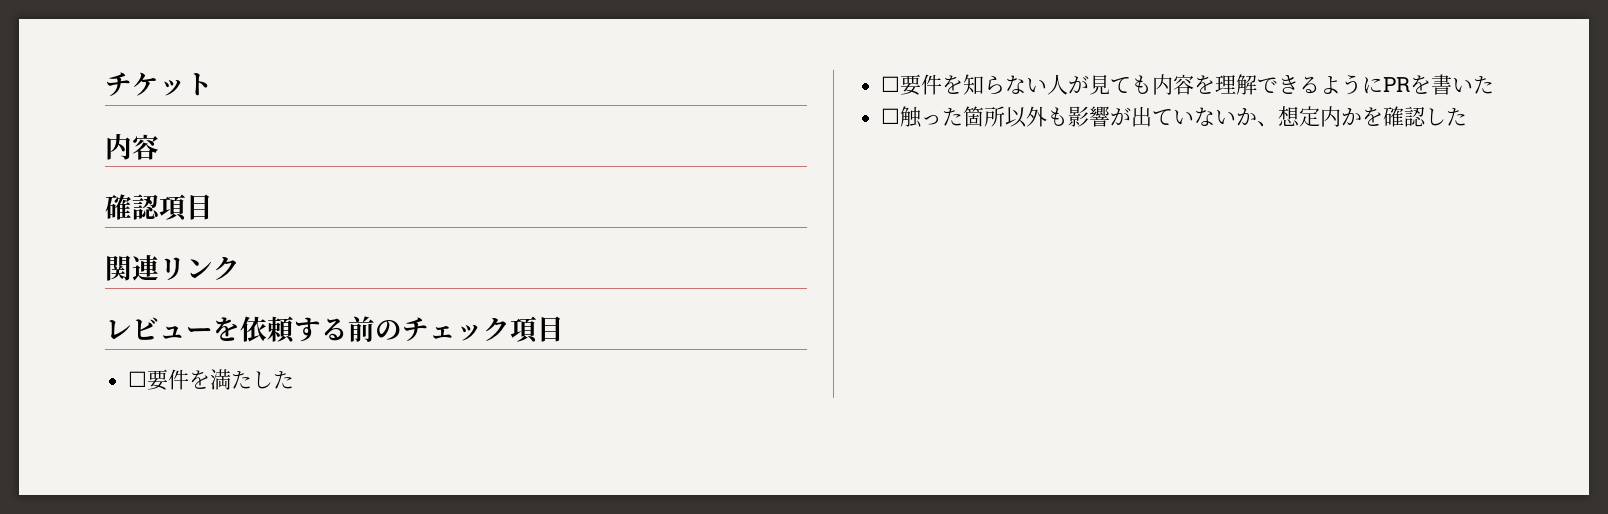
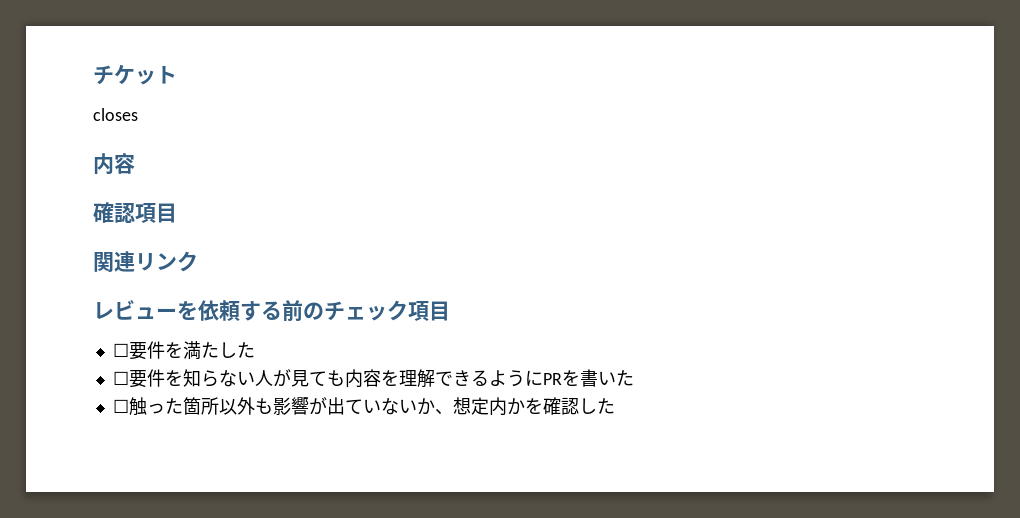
+ closes

